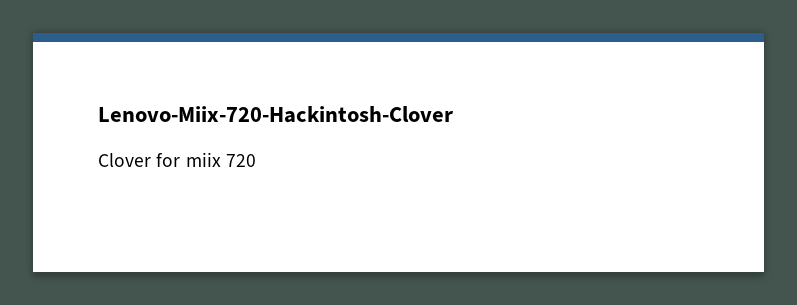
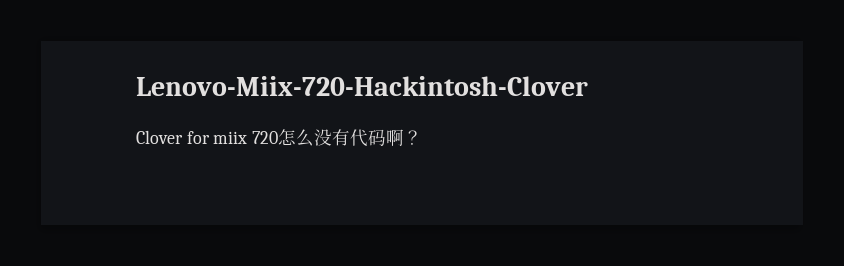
- Clover for miix 720
+ Clover for miix 720怎么没有代码啊？

